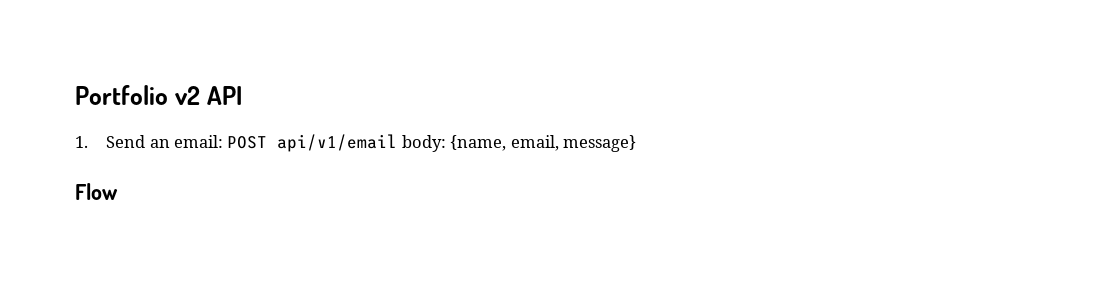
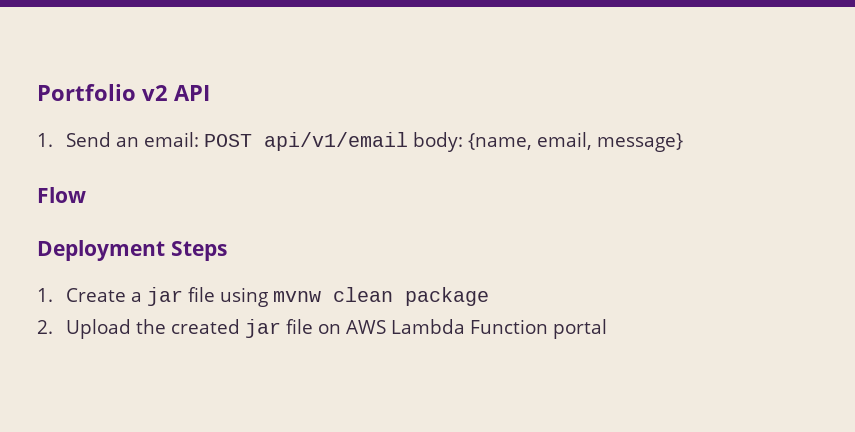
+ Deployment Steps
+ 1. Create a jar file using mvnw clean package
+ 2. Upload the created jar file on AWS Lambda Function portal

